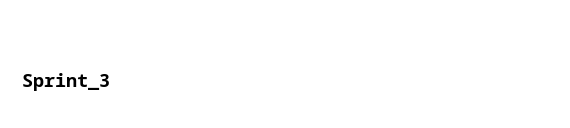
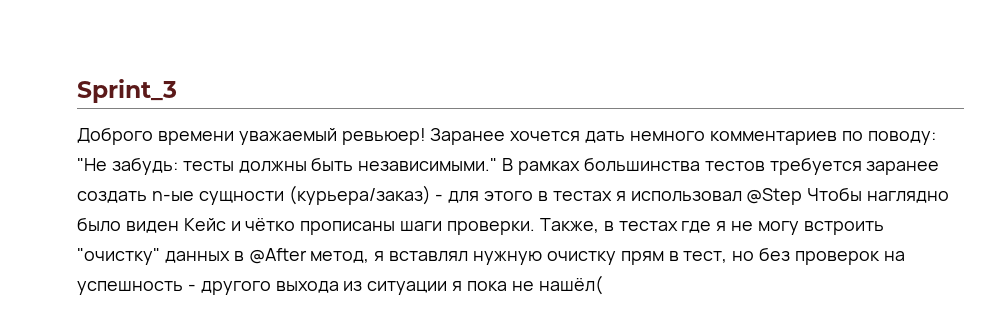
+ Доброго времени уважаемый ревьюер! Заранее хочется дать немного комментариев по поводу: "Не забудь: тесты должны быть независимыми." В рамках большинства тестов требуется заранее создать n-ые сущности (курьера/заказ) - для этого в тестах я использовал @Step Чтобы наглядно было виден Кейс и чётко прописаны шаги проверки. Также, в тестах где я не могу встроить "очистку" данных в @After метод, я вставлял нужную очистку прям в тест, но без проверок на успешность - другого выхода из ситуации я пока не нашёл(

